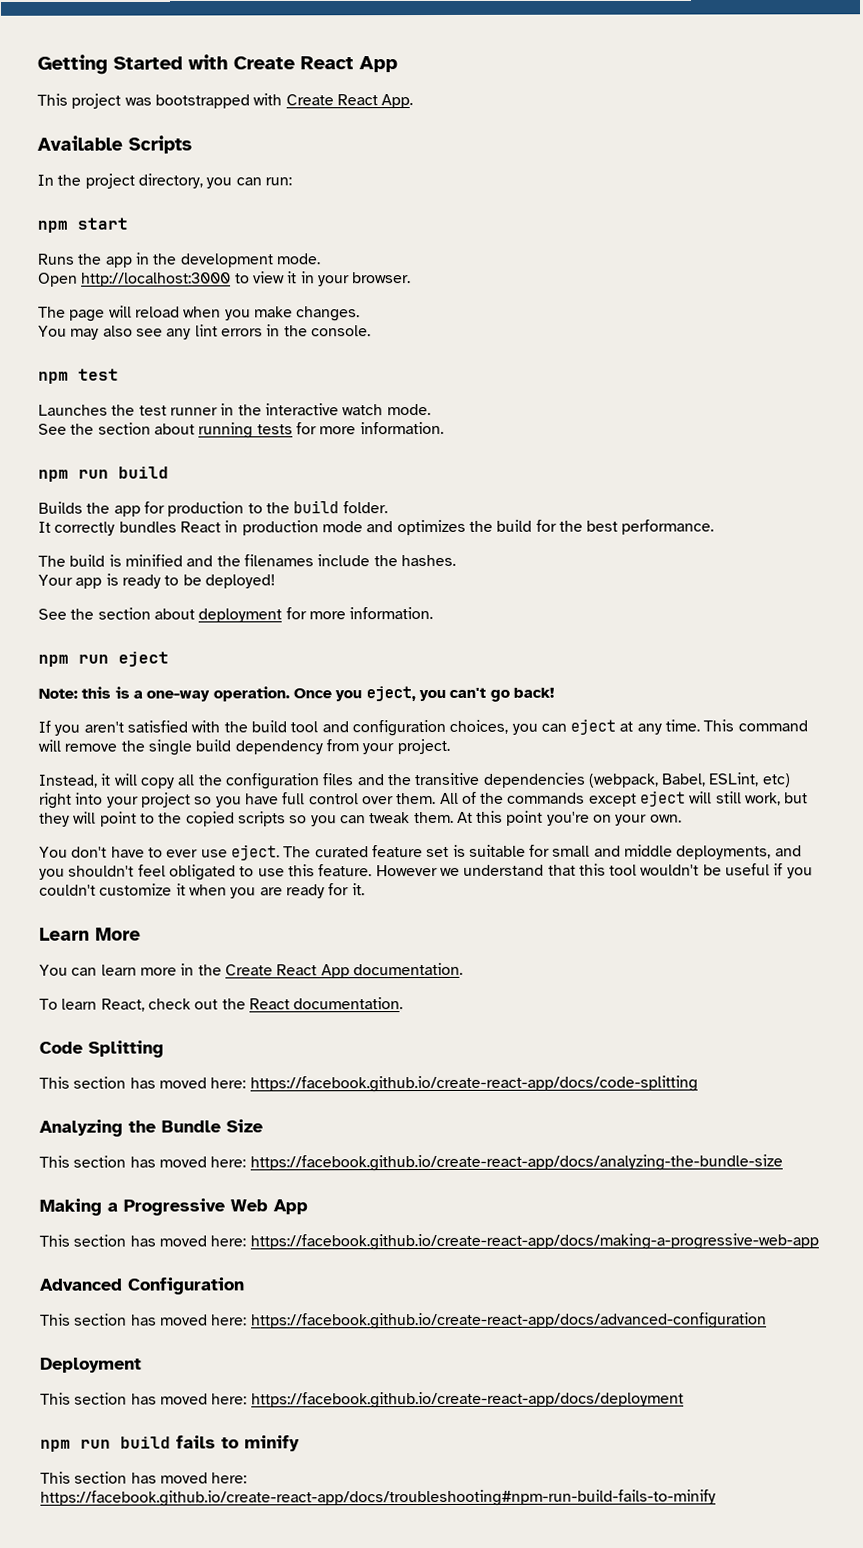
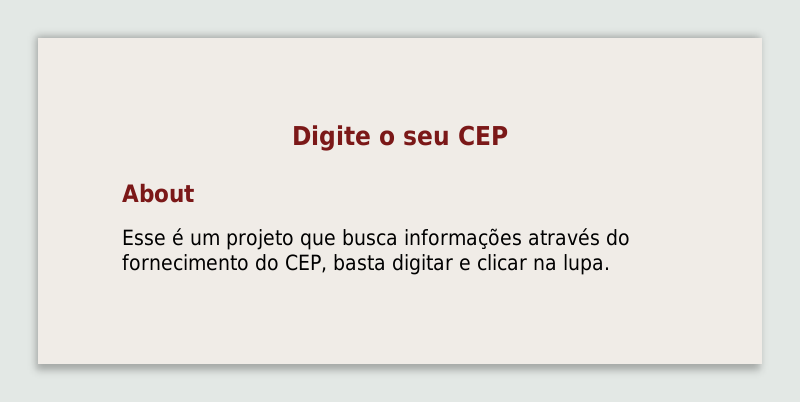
- Getting Started with Create React App
- This project was bootstrapped with Create React App.
- Available Scripts
- In the project directory, you can run:
- npm start
- Runs the app in the development mode.
- Open http://localhost:3000 to view it in your browser.
- The page will reload when you make changes.
- You may also see any lint errors in the console.
- npm test
- Launches the test runner in the interactive watch mode.
- See the section about running tests for more information.
- npm run build
- Builds the app for production to the build folder.
- It correctly bundles React in production mode and optimizes the build for the best performance.
- The build is minified and the filenames include the hashes.
- Your app is ready to be deployed!
- See the section about deployment for more information.
- npm run eject
- Note: this is a one-way operation. Once you eject, you can't go back!
- If you aren't satisfied with the build tool and configuration choices, you can eject at any time. This command will remove the single build dependency from your project.
- Instead, it will copy all the configuration files and the transitive dependencies (webpack, Babel, ESLint, etc) right into your project so you have full control over them. All of the commands except eject will still work, but they will point to the copied scripts so you can tweak them. At this point you're on your own.
- You don't have to ever use eject. The curated feature set is suitable for small and middle deployments, and you shouldn't feel obligated to use this feature. However we understand that this tool wouldn't be useful if you couldn't customize it when you are ready for it.
- Learn More
- You can learn more in the Create React App documentation.
- To learn React, check out the React documentation.
- Code Splitting
- This section has moved here: https://facebook.github.io/create-react-app/docs/code-splitting
- Analyzing the Bundle Size
- This section has moved here: https://facebook.github.io/create-react-app/docs/analyzing-the-bundle-size
- Making a Progressive Web App
- This section has moved here: https://facebook.github.io/create-react-app/docs/making-a-progressive-web-app
- Advanced Configuration
- This section has moved here: https://facebook.github.io/create-react-app/docs/advanced-configuration
- Deployment
- This section has moved here: https://facebook.github.io/create-react-app/docs/deployment
- npm run build fails to minify
- This section has moved here: https://facebook.github.io/create-react-app/docs/troubleshooting#npm-run-build-fails-to-minify
+ Digite o seu CEP
+ About
+ Esse é um projeto que busca informações através do fornecimento do CEP, basta digitar e clicar na lupa.

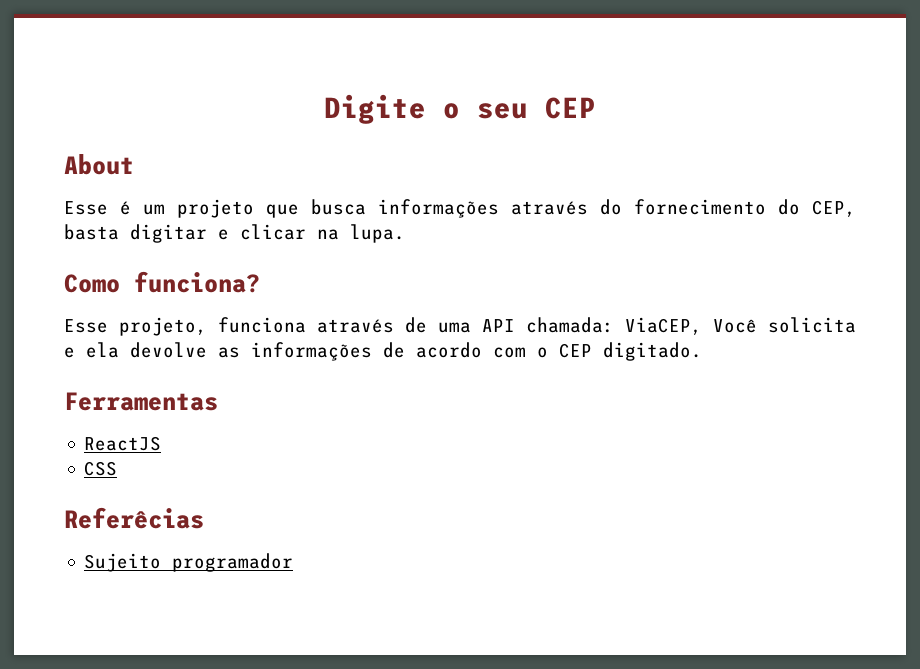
+ Como funciona?
+ Esse projeto, funciona através de uma API chamada: ViaCEP, Você solicita e ela devolve as informações de acordo com o CEP digitado.
+ Ferramentas
+ ReactJS
+ CSS
+ Referêcias
+ Sujeito programador

